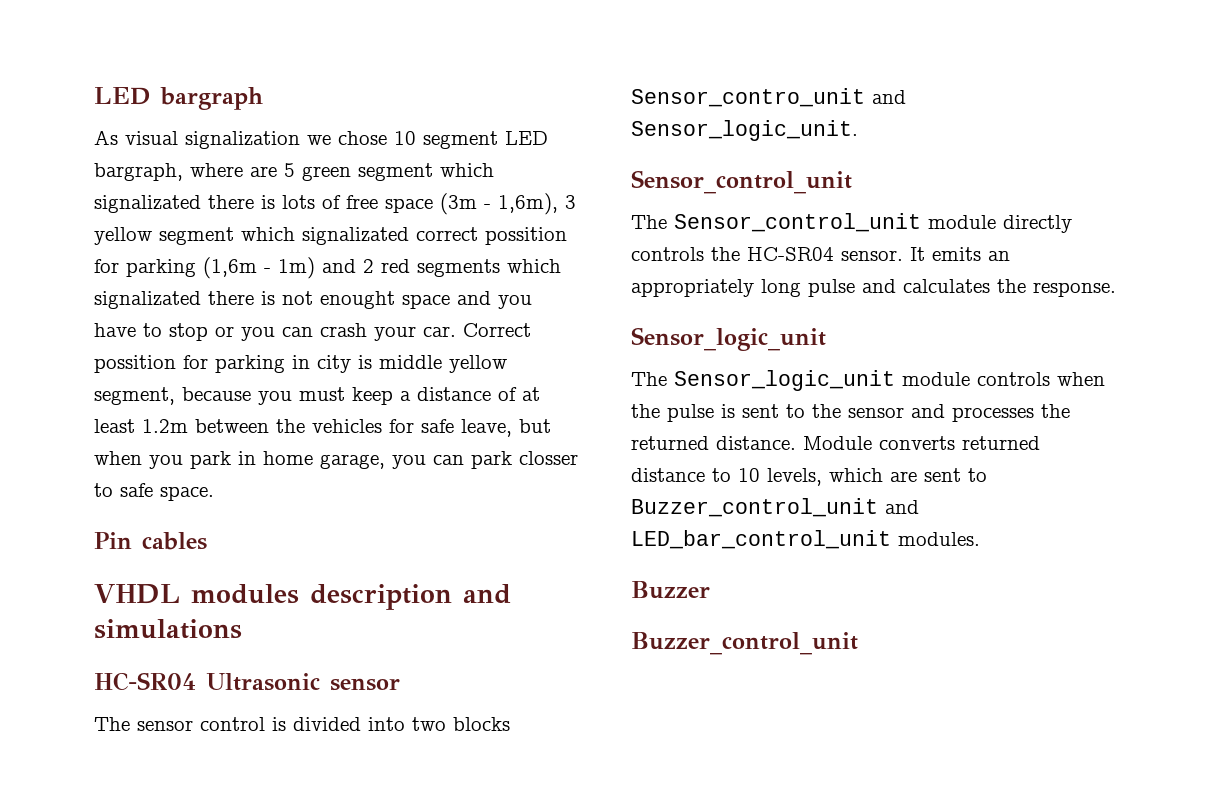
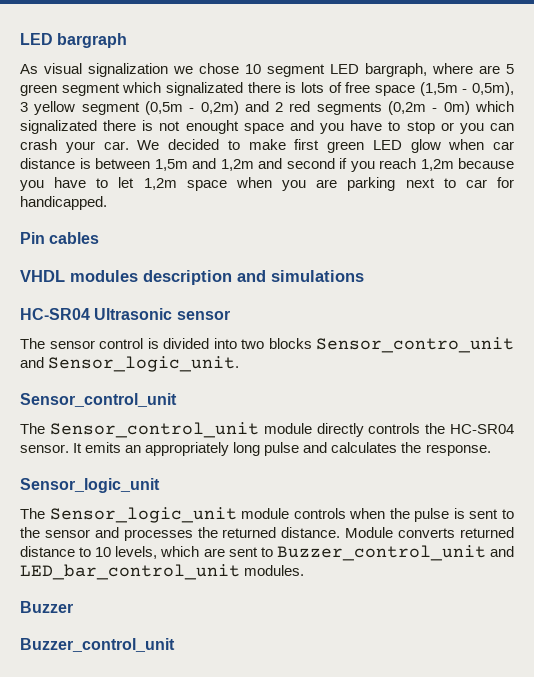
- As visual signalization we chose 10 segment LED bargraph, where are 5 green segment which signalizated there is lots of free space (3m - 1,6m), 3 yellow segment which signalizated correct possition for parking (1,6m - 1m) and 2 red segments which signalizated there is not enought space and you have to stop or you can crash your car.
+ As visual signalization we chose 10 segment LED bargraph, where are 5 green segment which signalizated there is lots of free space (1,5m - 0,5m), 3 yellow segment (0,5m - 0,2m) and 2 red segments (0,2m - 0m) which signalizated there is not enought space and you have to stop or you can crash your car.
- Correct possition for parking in city is middle yellow segment, because you must keep a distance of at least 1.2m between the vehicles for safe leave, but when you park in home garage, you can park closser to safe space.
+ We decided to make first green LED glow when car distance is between 1,5m and 1,2m and second if you reach 1,2m because you have to let 1,2m space when you are parking next to car for handicapped.

